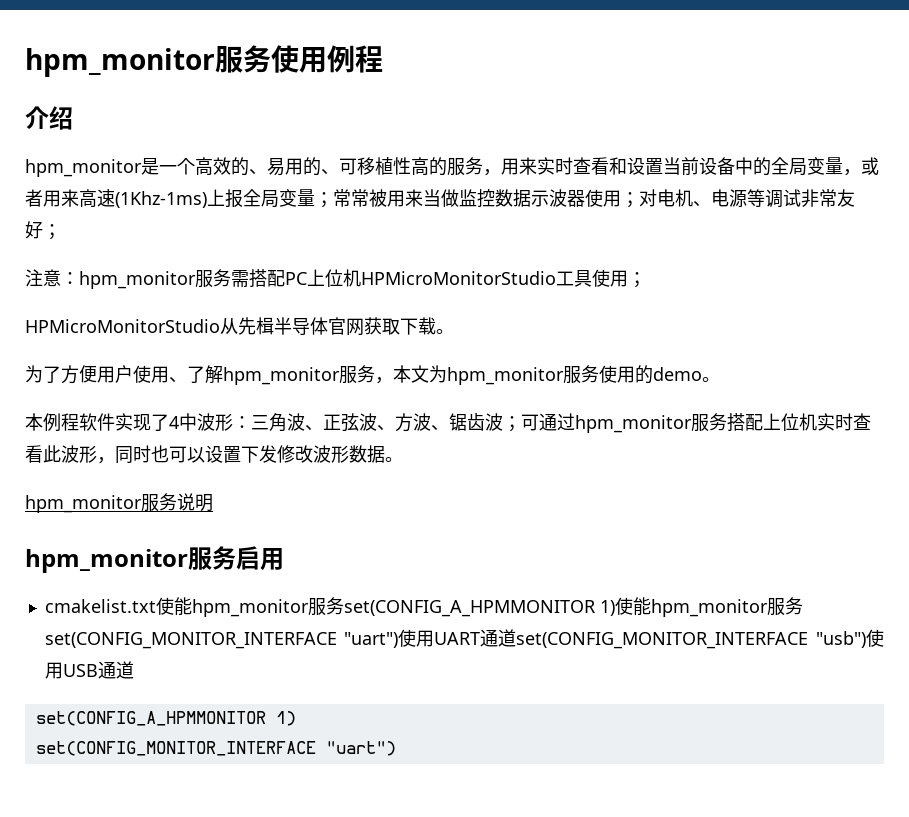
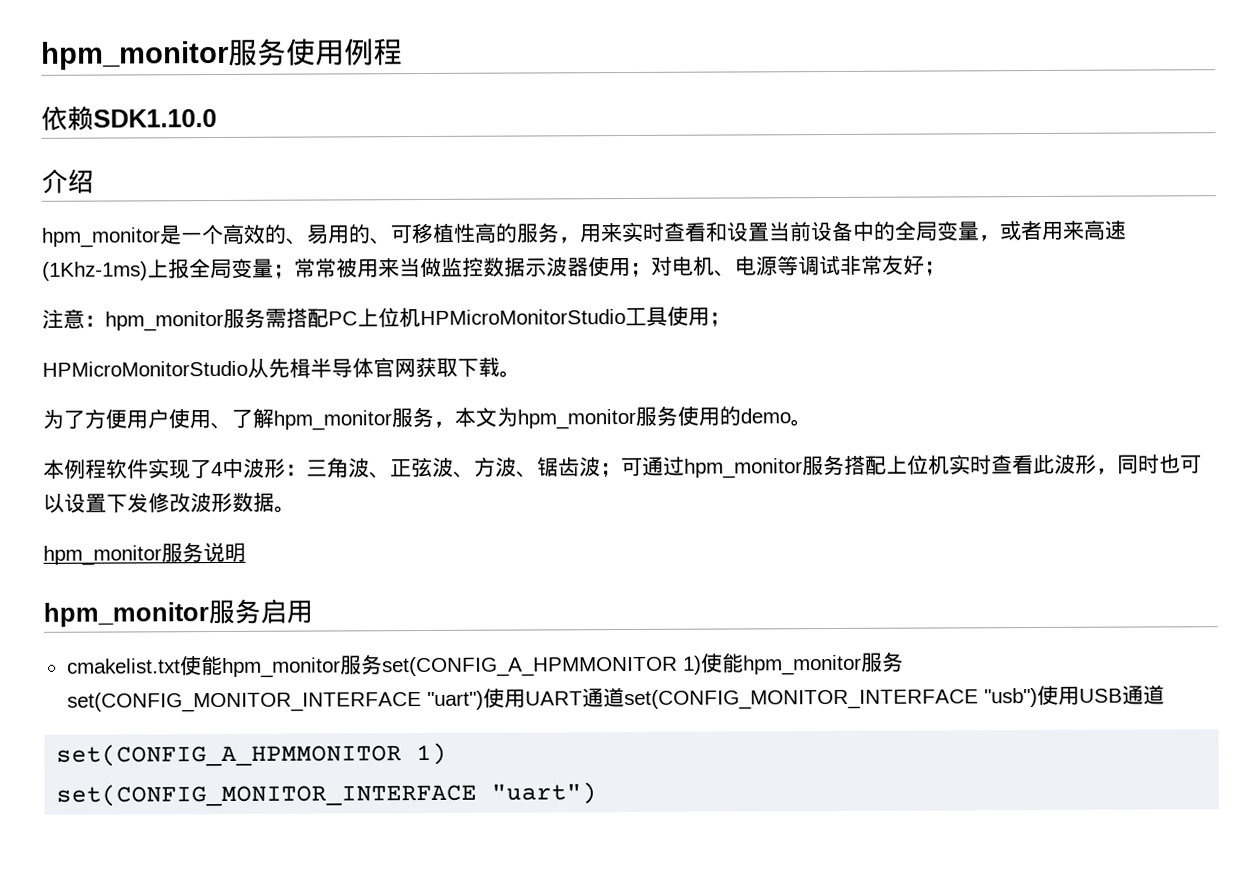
+ 依赖SDK1.10.0

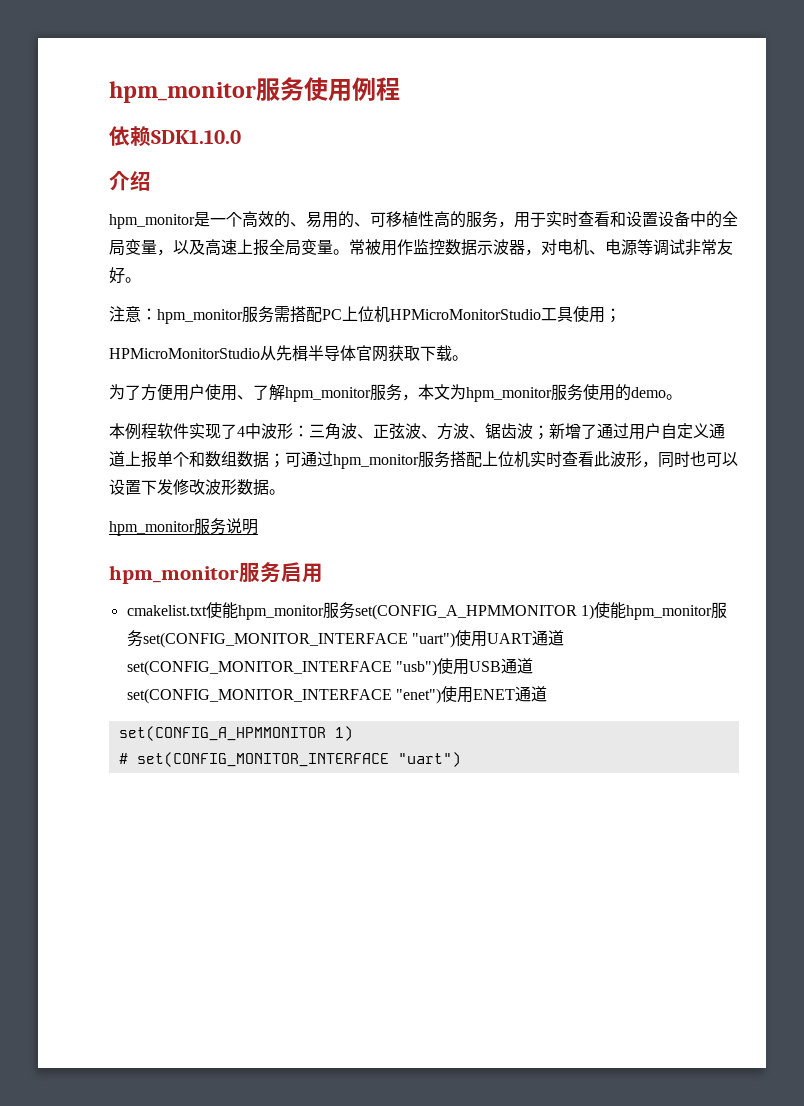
- hpm_monitor是一个高效的、易用的、可移植性高的服务，用来实时查看和设置当前设备中的全局变量，或者用来高速(1Khz-1ms)上报全局变量；常常被用来当做监控数据示波器使用；对电机、电源等调试非常友好；
+ hpm_monitor是一个高效的、易用的、可移植性高的服务，用于实时查看和设置设备中的全局变量，以及高速上报全局变量。常被用作监控数据示波器，对电机、电源等调试非常友好。
- 本例程软件实现了4中波形：三角波、正弦波、方波、锯齿波；可通过hpm_monitor服务搭配上位机实时查看此波形，同时也可以设置下发修改波形数据。
+ 本例程软件实现了4中波形：三角波、正弦波、方波、锯齿波；新增了通过用户自定义通道上报单个和数组数据；可通过hpm_monitor服务搭配上位机实时查看此波形，同时也可以设置下发修改波形数据。
- cmakelist.txt使能hpm_monitor服务set(CONFIG_A_HPMMONITOR 1)使能hpm_monitor服务set(CONFIG_MONITOR_INTERFACE "uart")使用UART通道set(CONFIG_MONITOR_INTERFACE "usb")使用USB通道
+ cmakelist.txt使能hpm_monitor服务set(CONFIG_A_HPMMONITOR 1)使能hpm_monitor服务set(CONFIG_MONITOR_INTERFACE "uart")使用UART通道set(CONFIG_MONITOR_INTERFACE "usb")使用USB通道set(CONFIG_MONITOR_INTERFACE "enet")使用ENET通道
  set(CONFIG_A_HPMMONITOR 1)
- set(CONFIG_MONITOR_INTERFACE "uart")
+ # set(CONFIG_MONITOR_INTERFACE "uart")

